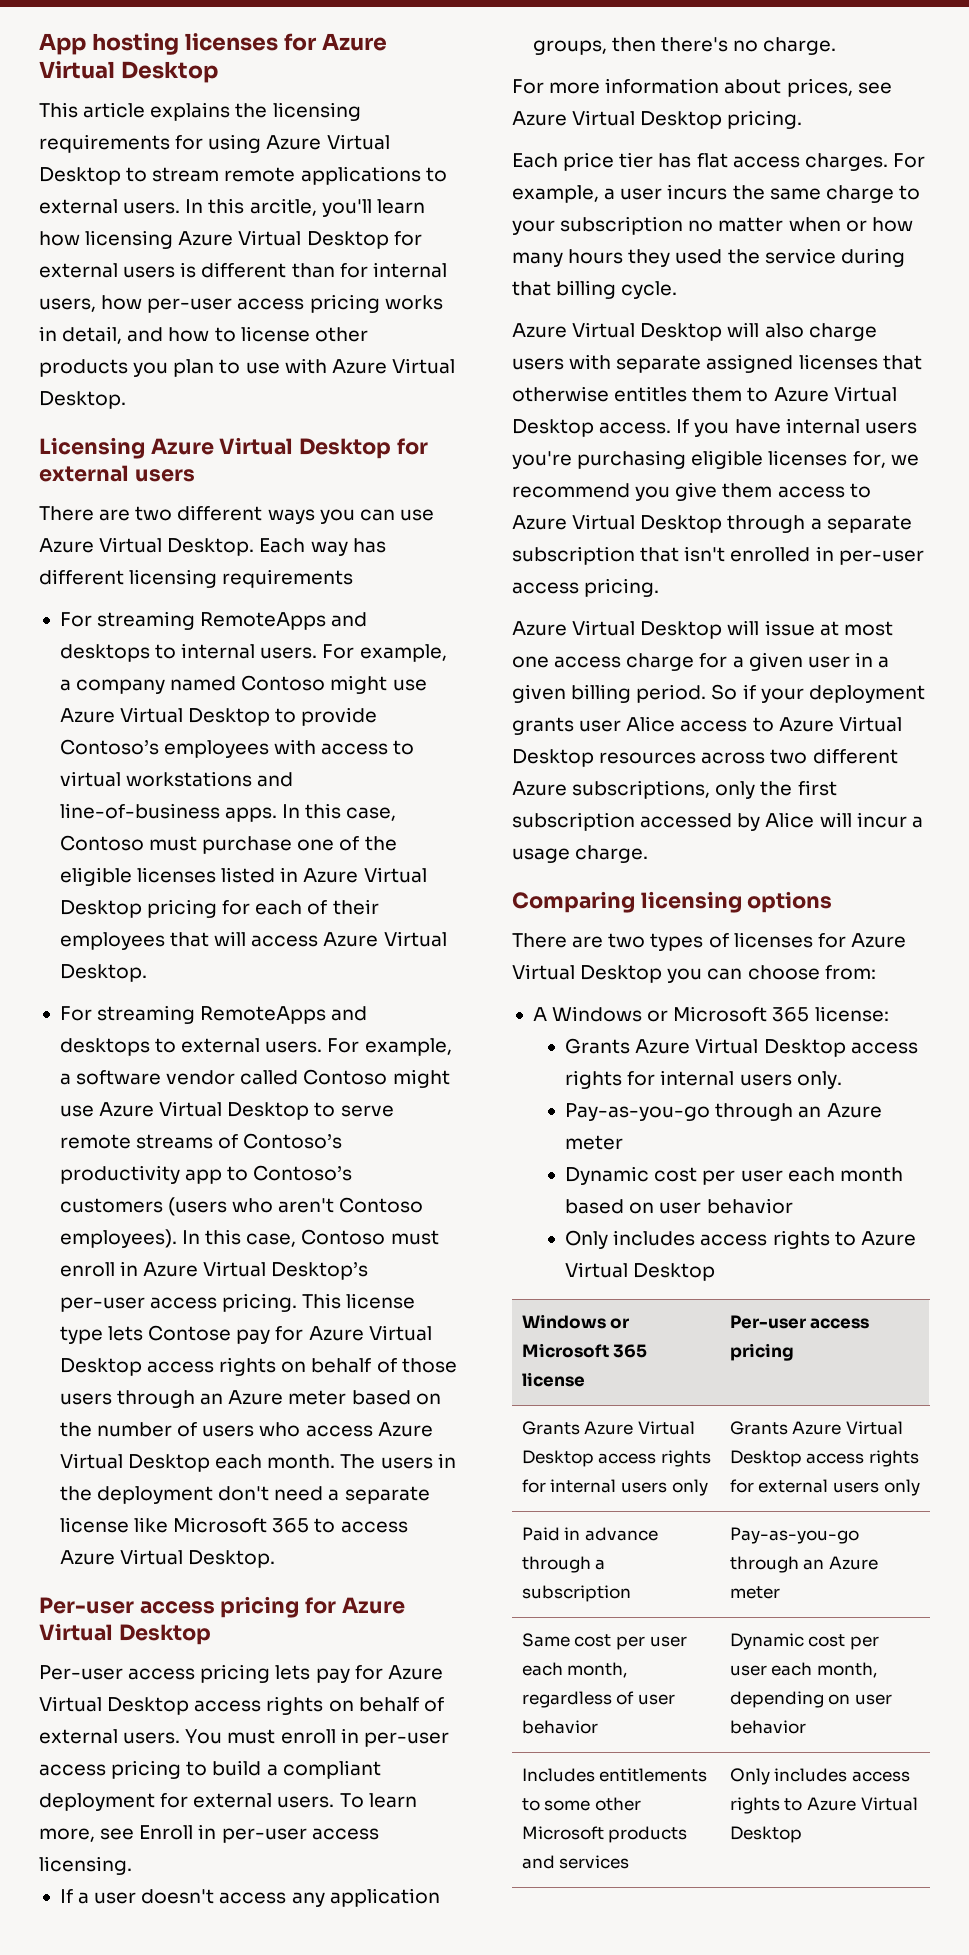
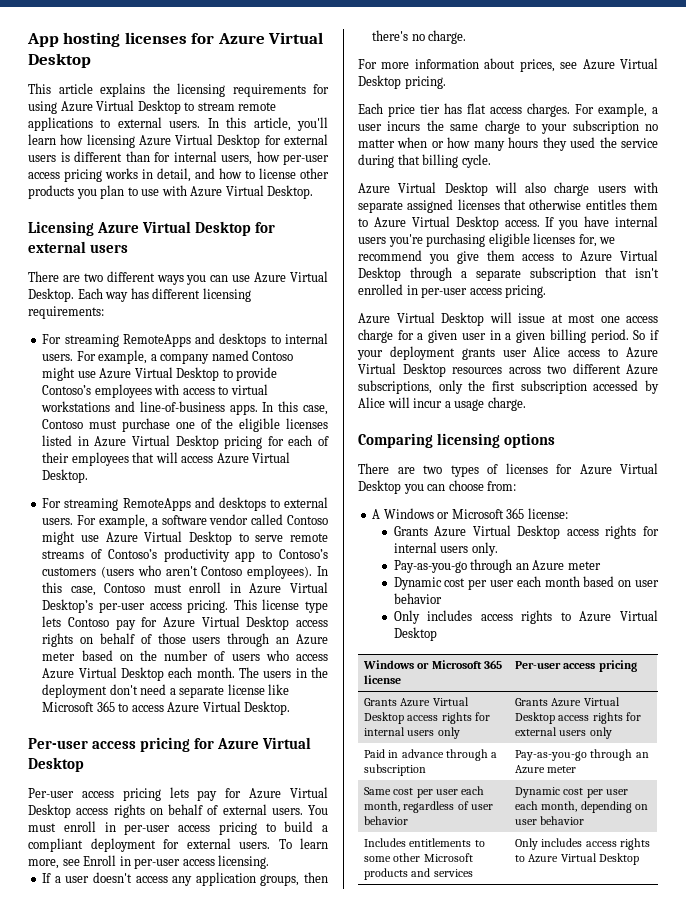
- In this arcitle, you'll learn how licensing Azure Virtual Desktop for external users is different than for internal users, how per-user access pricing works in detail, and how to license other products you plan to use with Azure Virtual Desktop.
+ In this article, you'll learn how licensing Azure Virtual Desktop for external users is different than for internal users, how per-user access pricing works in detail, and how to license other products you plan to use with Azure Virtual Desktop.
- Each way has different licensing requirements
+ Each way has different licensing requirements:
- This license type lets Contose pay for Azure Virtual Desktop access rights on behalf of those users through an Azure meter based on the number of users who access Azure Virtual Desktop each month.
+ This license type lets Contoso pay for Azure Virtual Desktop access rights on behalf of those users through an Azure meter based on the number of users who access Azure Virtual Desktop each month.

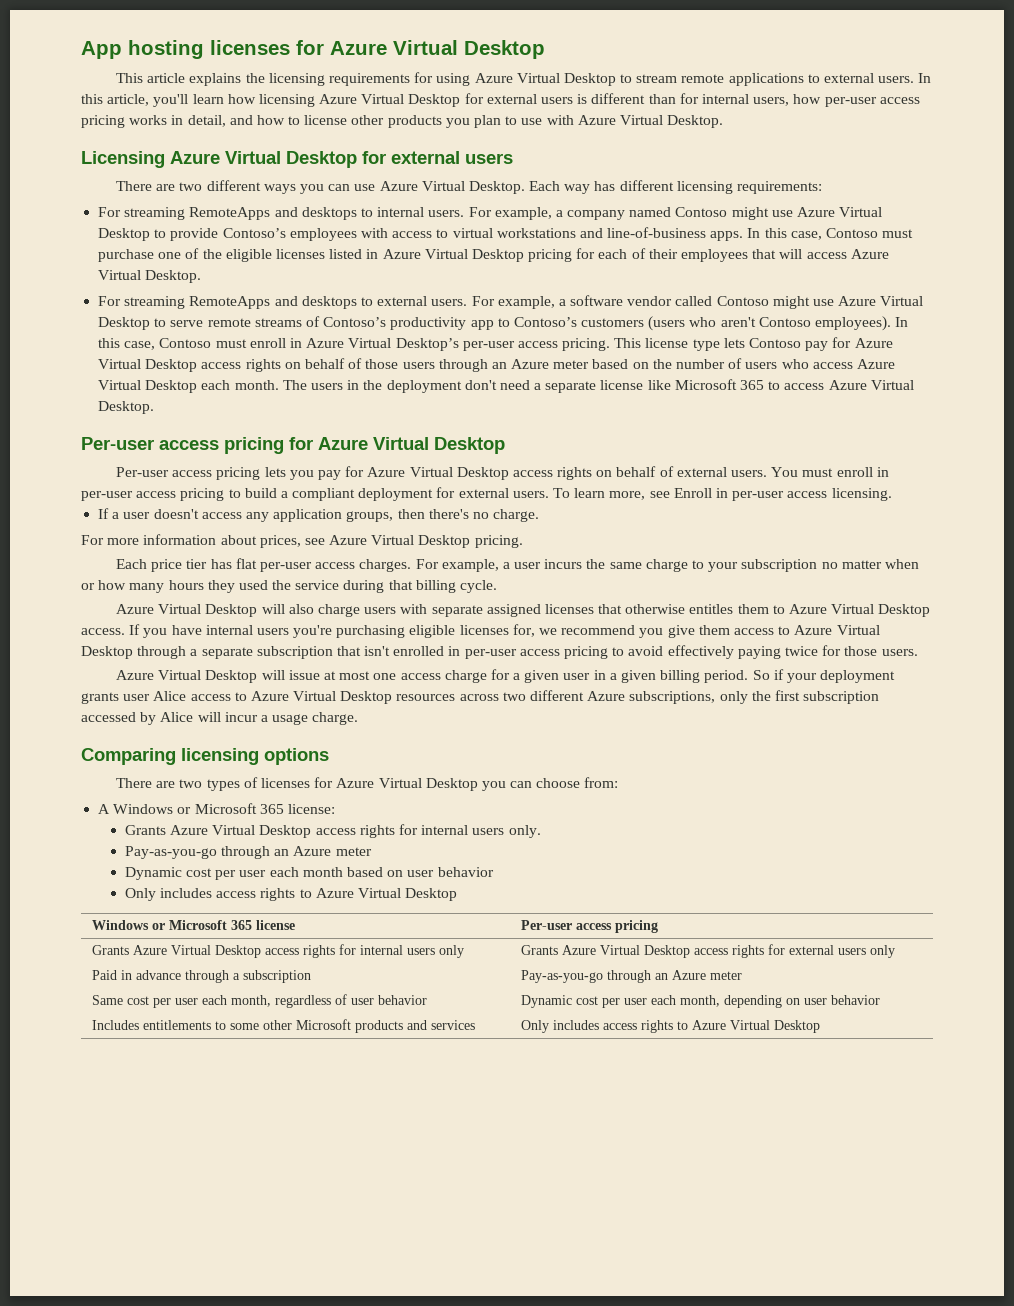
- Per-user access pricing lets pay for Azure Virtual Desktop access rights on behalf of external users.
+ Per-user access pricing lets you pay for Azure Virtual Desktop access rights on behalf of external users.
- Each price tier has flat access charges.
+ Each price tier has flat per-user access charges.
- If you have internal users you're purchasing eligible licenses for, we recommend you give them access to Azure Virtual Desktop through a separate subscription that isn't enrolled in per-user access pricing.
+ If you have internal users you're purchasing eligible licenses for, we recommend you give them access to Azure Virtual Desktop through a separate subscription that isn't enrolled in per-user access pricing to avoid effectively paying twice for those users.

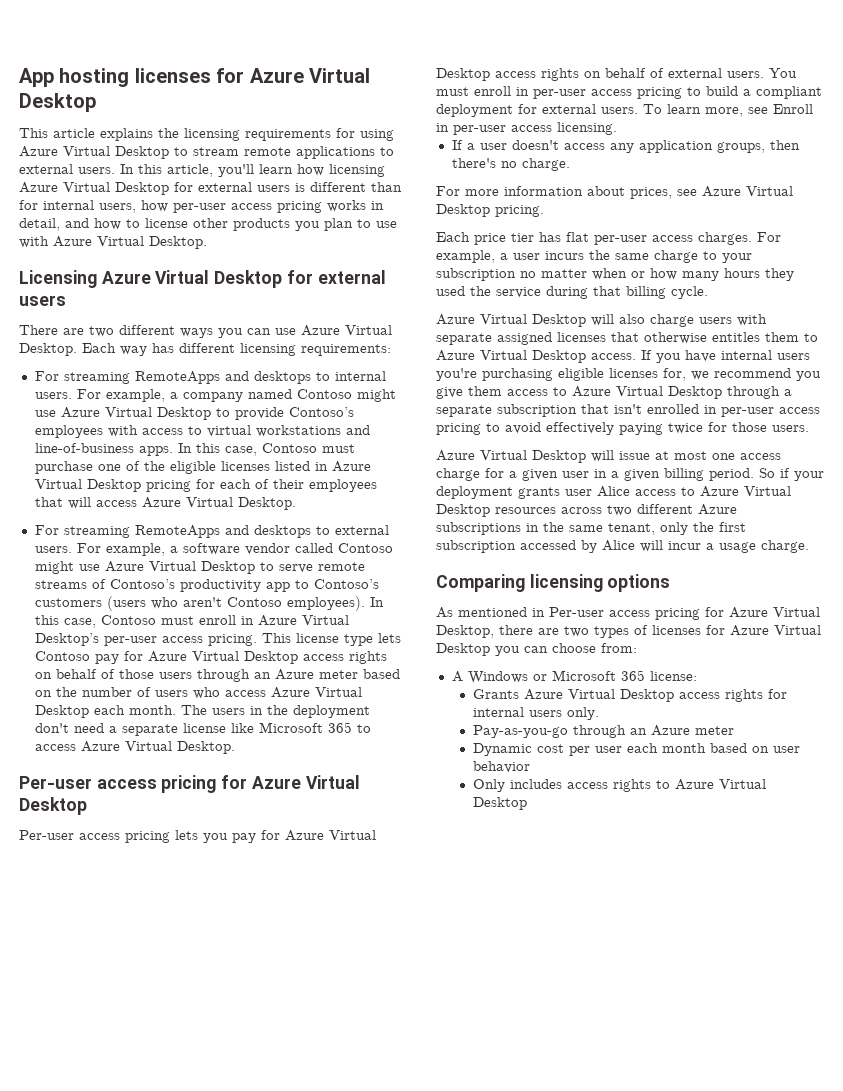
- So if your deployment grants user Alice access to Azure Virtual Desktop resources across two different Azure subscriptions, only the first subscription accessed by Alice will incur a usage charge.
+ So if your deployment grants user Alice access to Azure Virtual Desktop resources across two different Azure subscriptions in the same tenant, only the first subscription accessed by Alice will incur a usage charge.
- There are two types of licenses for Azure Virtual Desktop you can choose from:
+ As mentioned in Per-user access pricing for Azure Virtual Desktop, there are two types of licenses for Azure Virtual Desktop you can choose from:
- Windows or Microsoft 365 license | Per-user access pricing
- Grants Azure Virtual Desktop access rights for internal users only | Grants Azure Virtual Desktop access rights for external users only
- Paid in advance through a subscription | Pay-as-you-go through an Azure meter
- Same cost per user each month, regardless of user behavior | Dynamic cost per user each month, depending on user behavior
- Includes entitlements to some other Microsoft products and services | Only includes access rights to Azure Virtual Desktop

